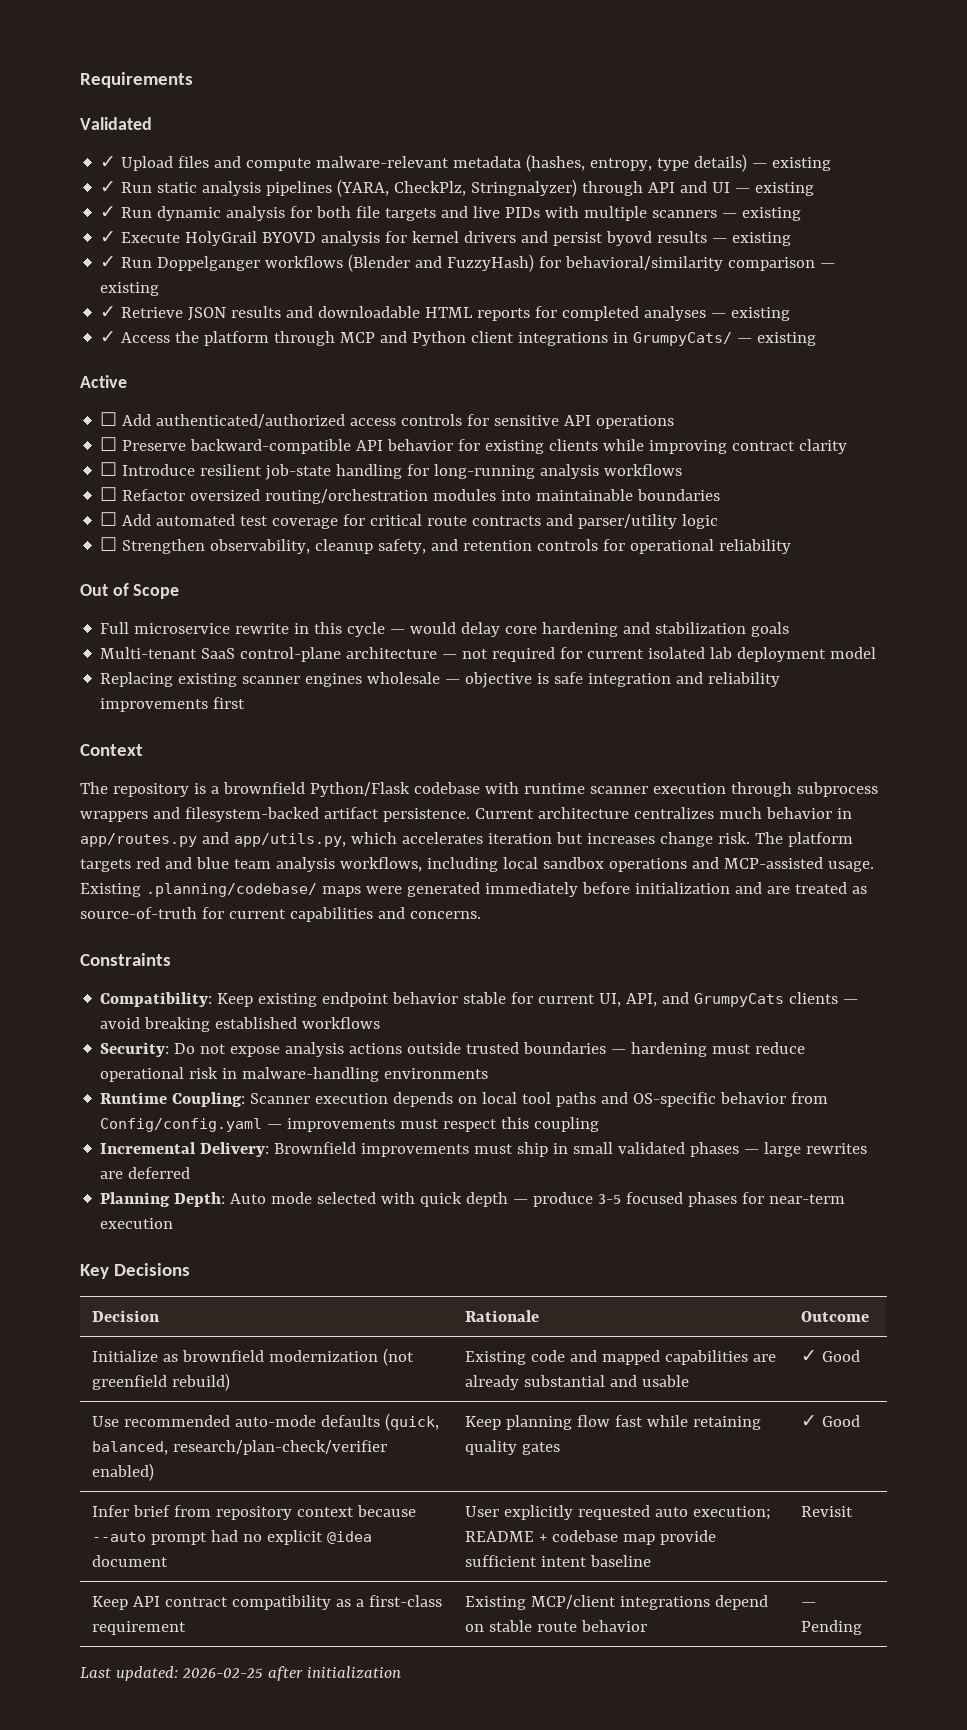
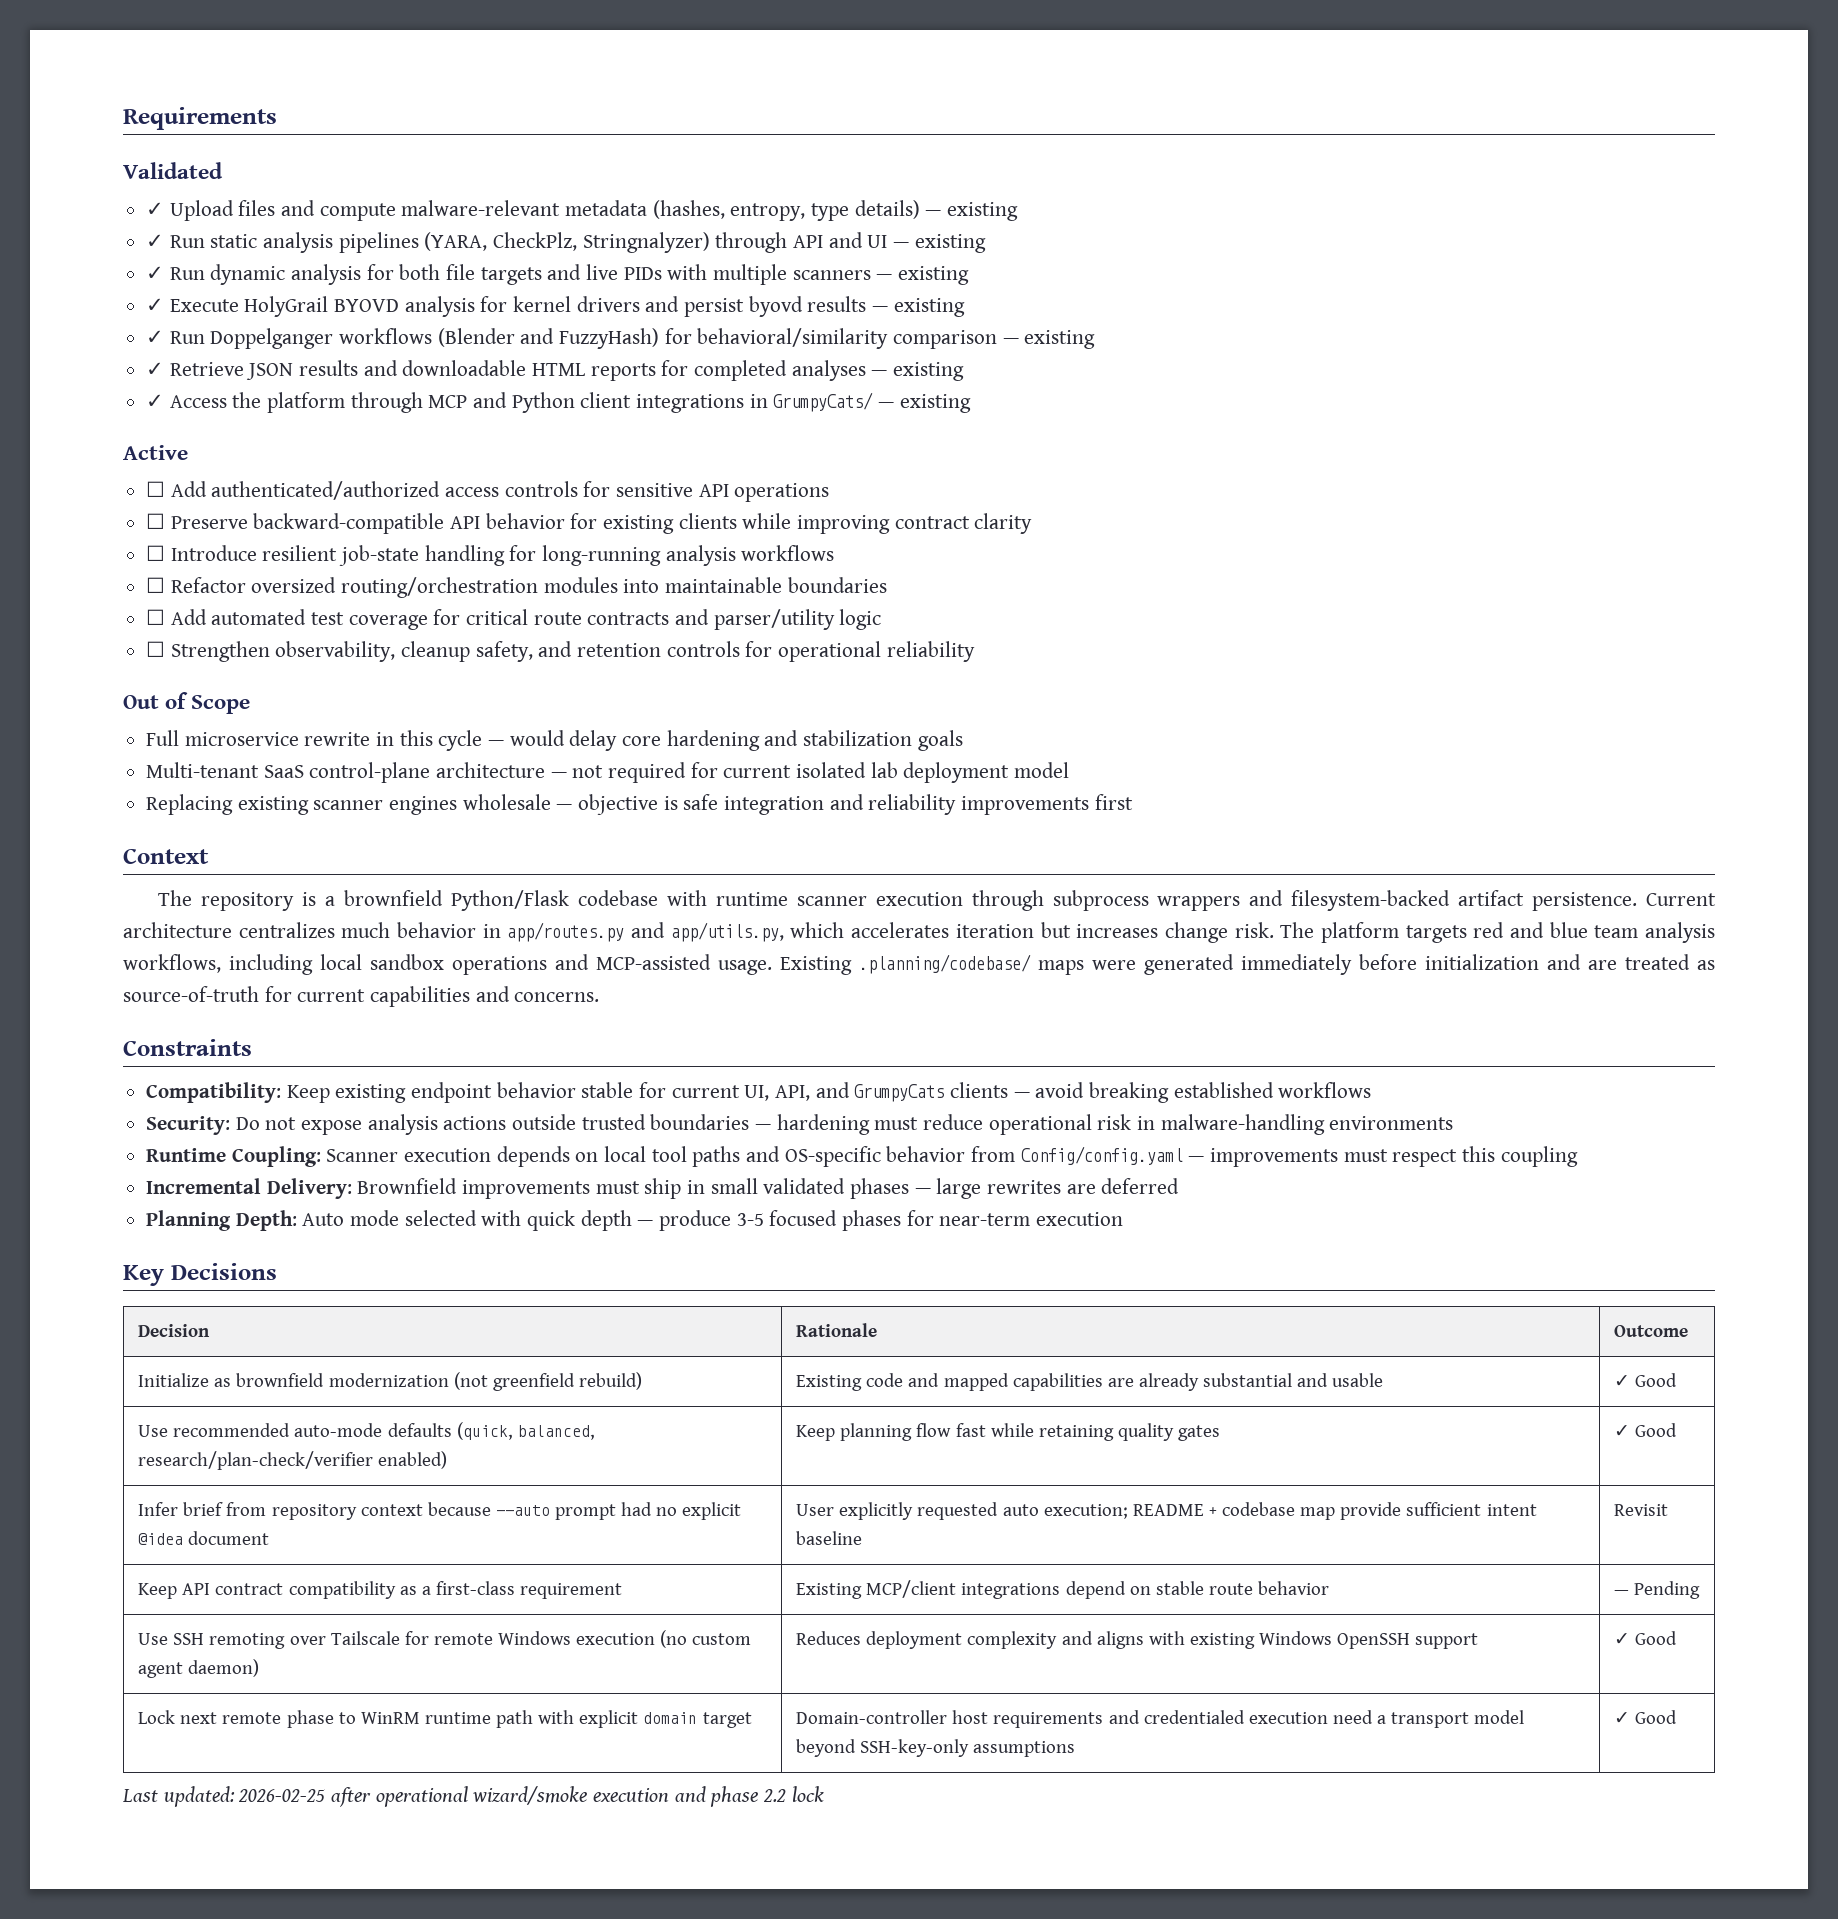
- Last updated: 2026-02-25 after initialization
+ Use SSH remoting over Tailscale for remote Windows execution (no custom agent daemon) | Reduces deployment complexity and aligns with existing Windows OpenSSH support | ✓ Good
+ Lock next remote phase to WinRM runtime path with explicit domain target | Domain-controller host requirements and credentialed execution need a transport model beyond SSH-key-only assumptions | ✓ Good
+ Last updated: 2026-02-25 after operational wizard/smoke execution and phase 2.2 lock

